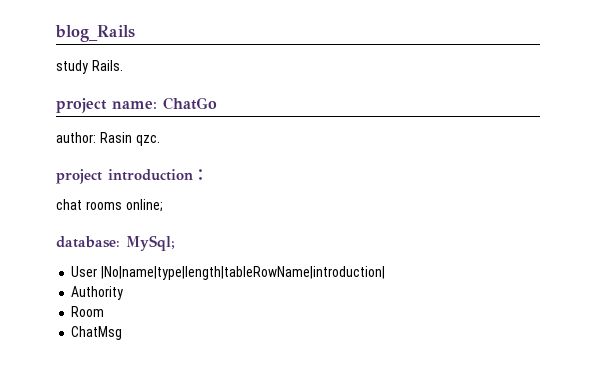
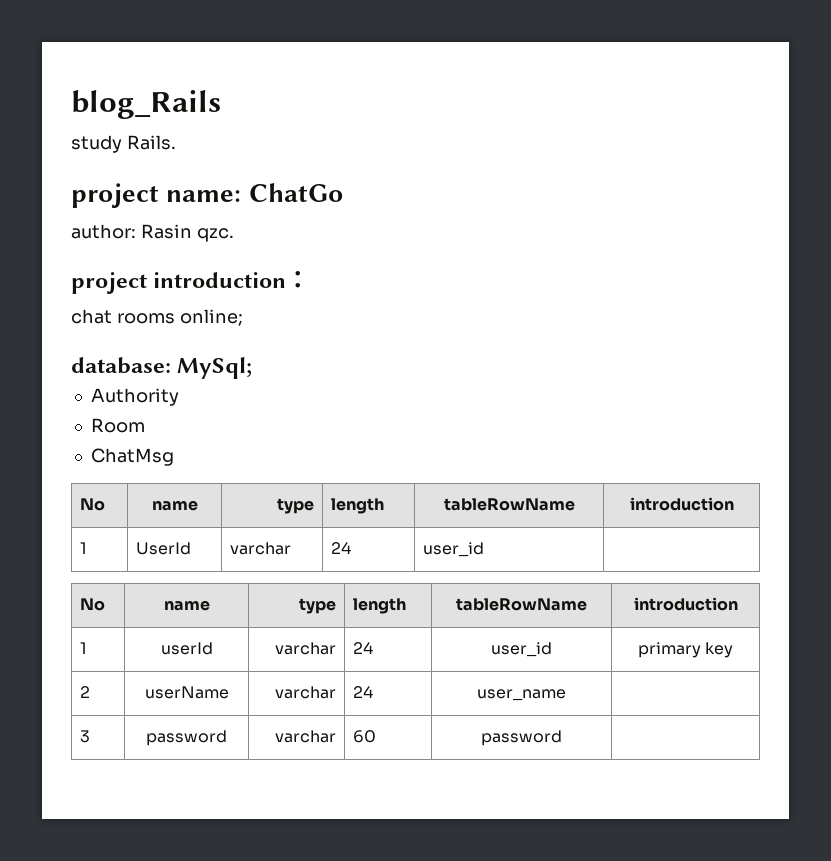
- User |No|name|type|length|tableRowName|introduction|
  ChatMsg
+ No | name | type | length | tableRowName | introduction
+ 1 | UserId | varchar | 24 | user_id |
+ No | name | type | length | tableRowName | introduction
+ 1 | userId | varchar | 24 | user_id | primary key
+ 2 | userName | varchar | 24 | user_name |
+ 3 | password | varchar | 60 | password |

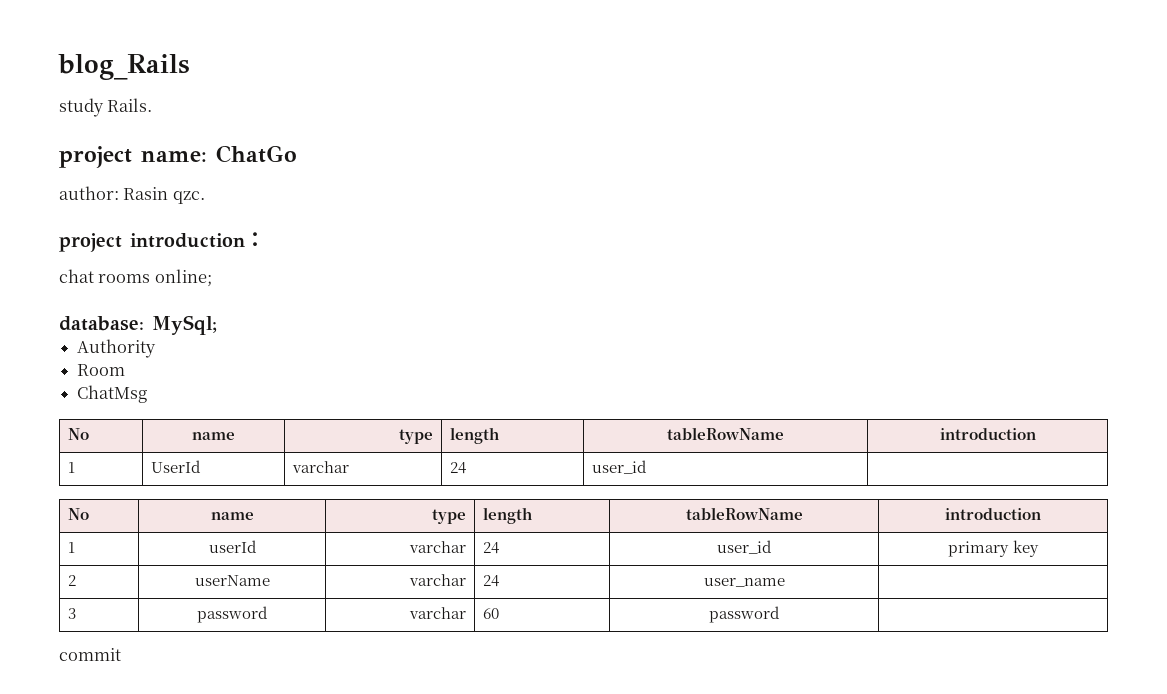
+ commit

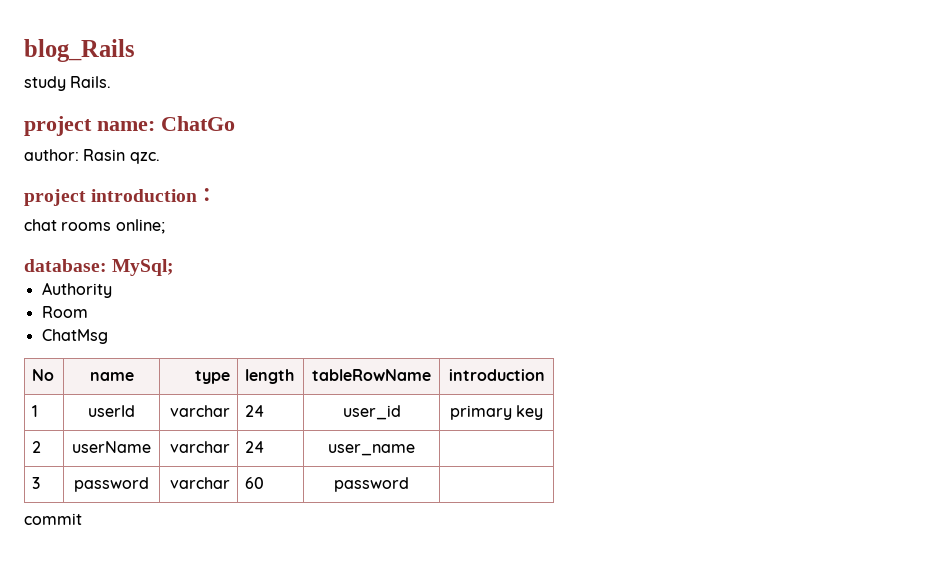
- 1 | UserId | varchar | 24 | user_id |
- No | name | type | length | tableRowName | introduction

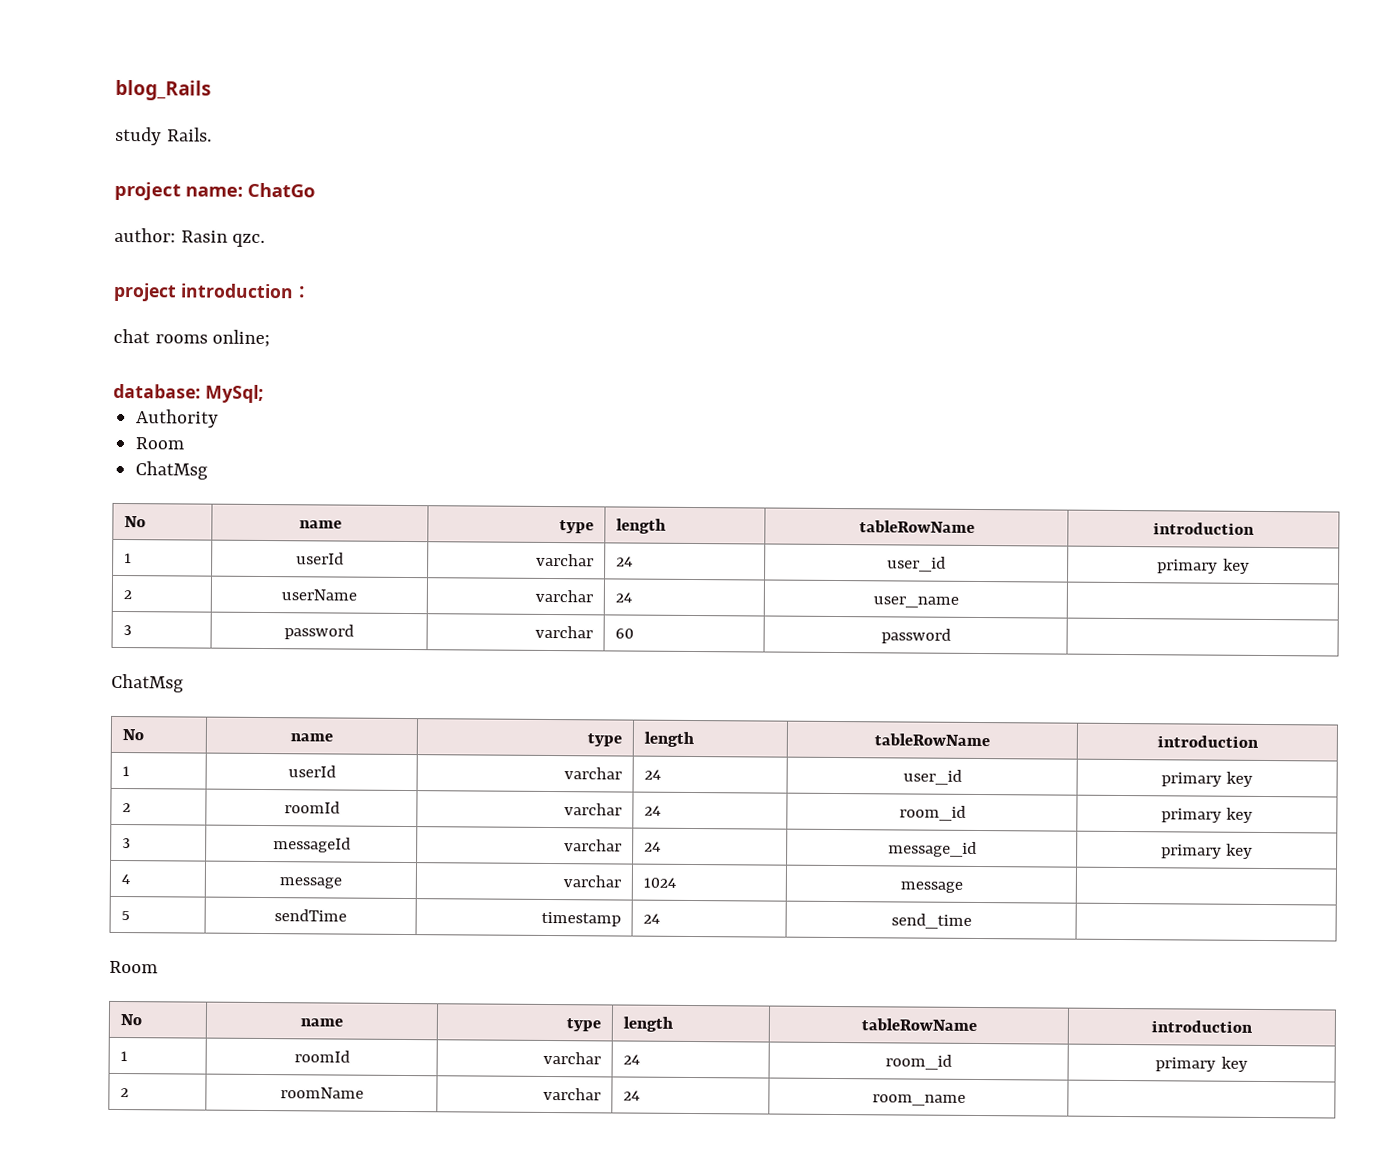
  3 | password | varchar | 60 | password |
- commit
+ ChatMsg
+ No | name | type | length | tableRowName | introduction
+ 1 | userId | varchar | 24 | user_id | primary key
+ 2 | roomId | varchar | 24 | room_id | primary key
+ 3 | messageId | varchar | 24 | message_id | primary key
+ 4 | message | varchar | 1024 | message |
+ 5 | sendTime | timestamp | 24 | send_time |
+ Room
+ No | name | type | length | tableRowName | introduction
+ 1 | roomId | varchar | 24 | room_id | primary key
+ 2 | roomName | varchar | 24 | room_name |

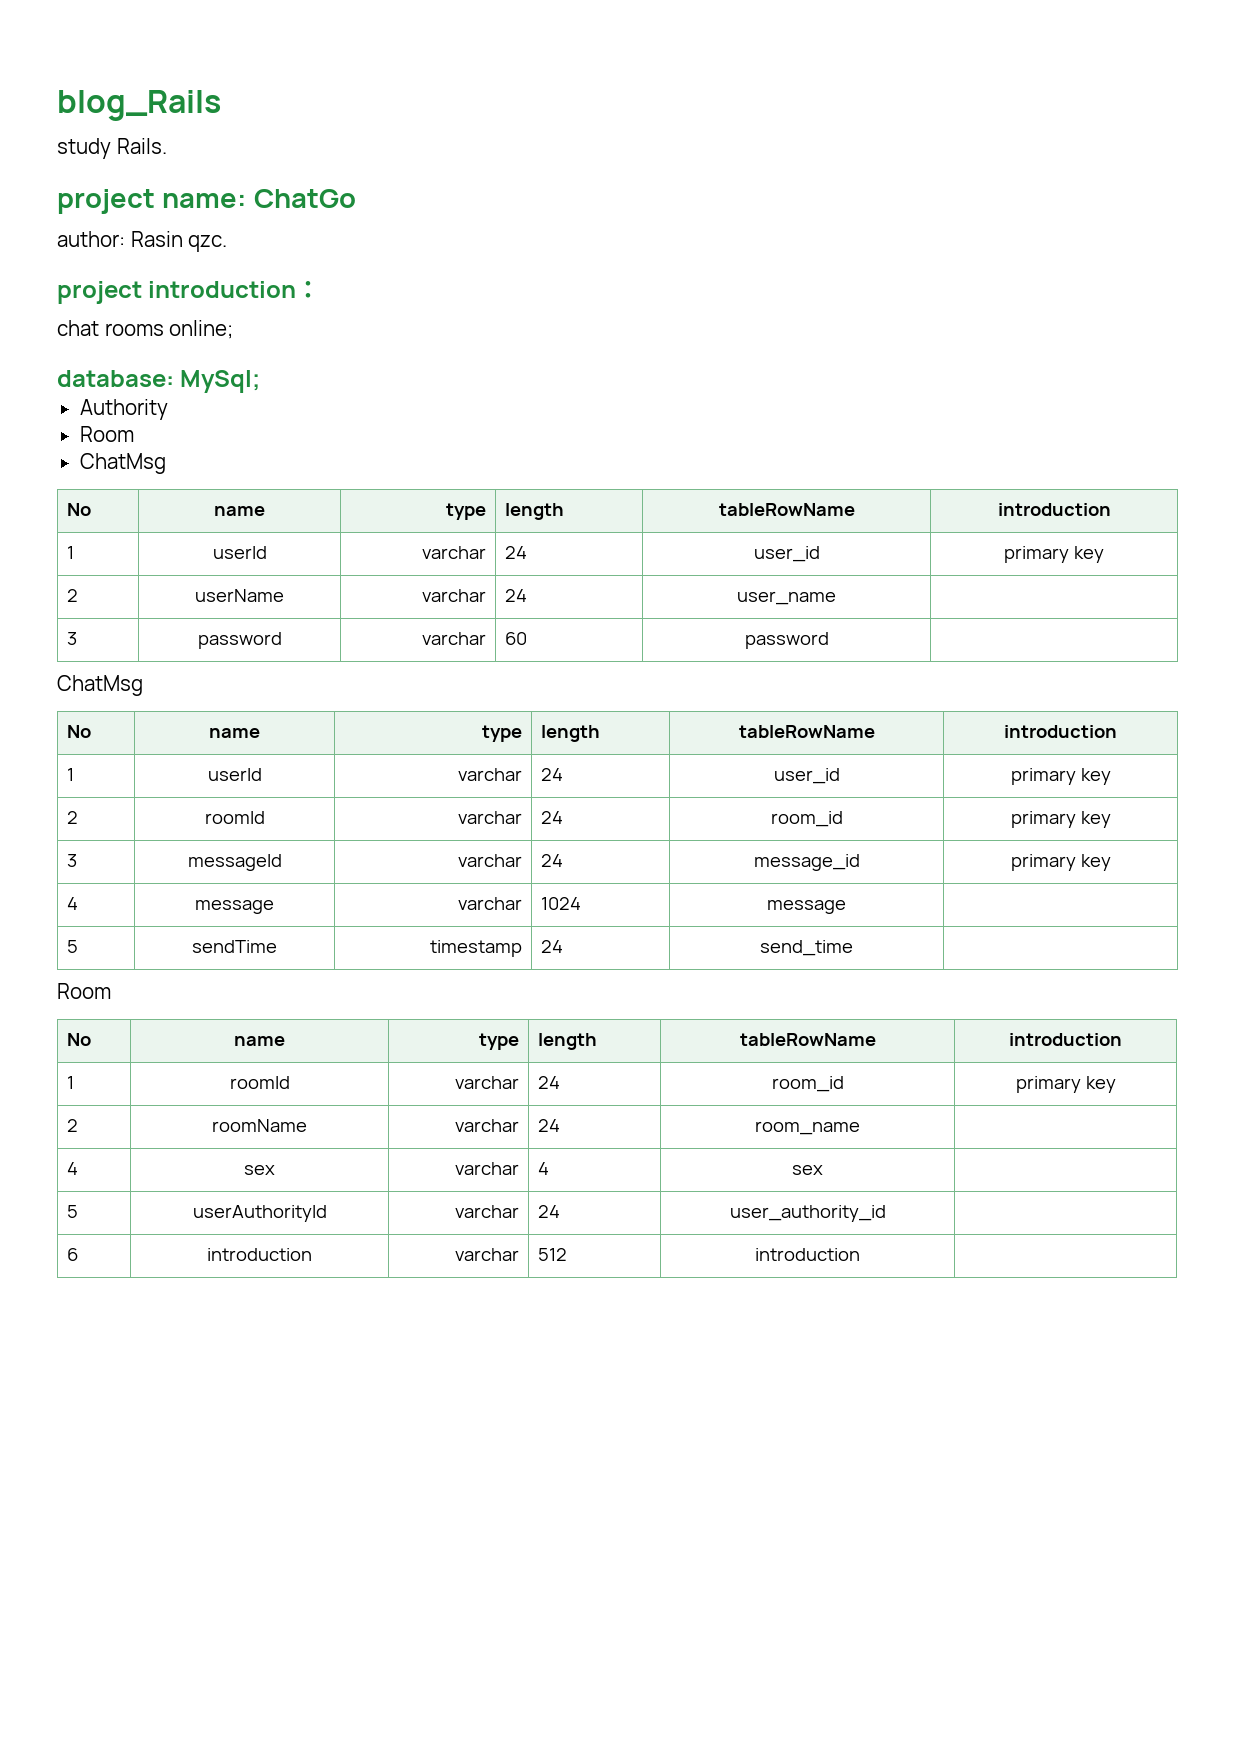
+ 4 | sex | varchar | 4 | sex |
+ 5 | userAuthorityId | varchar | 24 | user_authority_id |
+ 6 | introduction | varchar | 512 | introduction |

